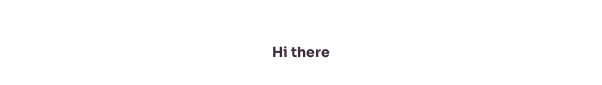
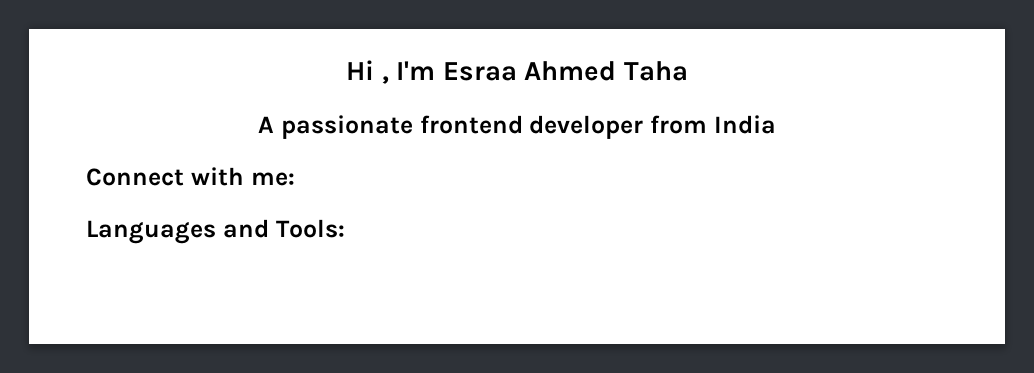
- Hi there
+ Hi , I'm Esraa Ahmed Taha
+ A passionate frontend developer from India
+ Connect with me:
+ Languages and Tools:

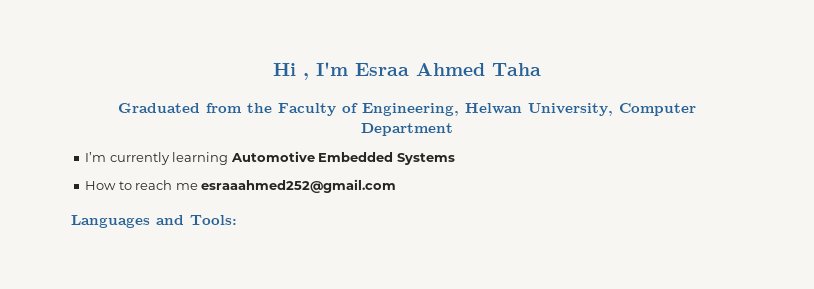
- A passionate frontend developer from India
- Connect with me:
+ Graduated from the Faculty of Engineering, Helwan University, Computer Department
+ I’m currently learning Automotive Embedded Systems
+ How to reach me esraaahmed252@gmail.com

